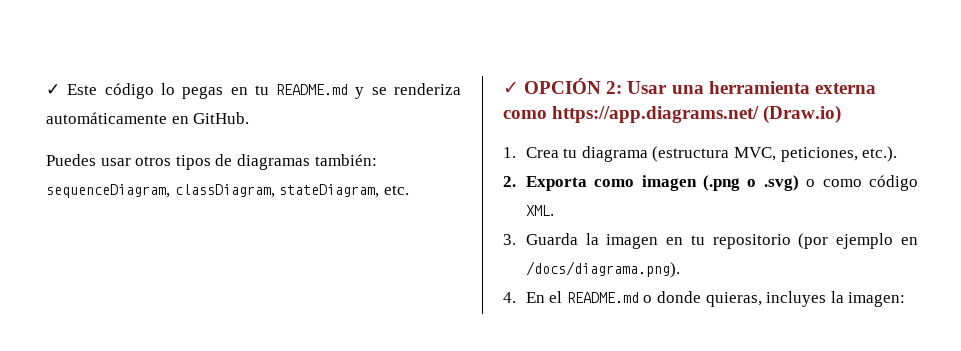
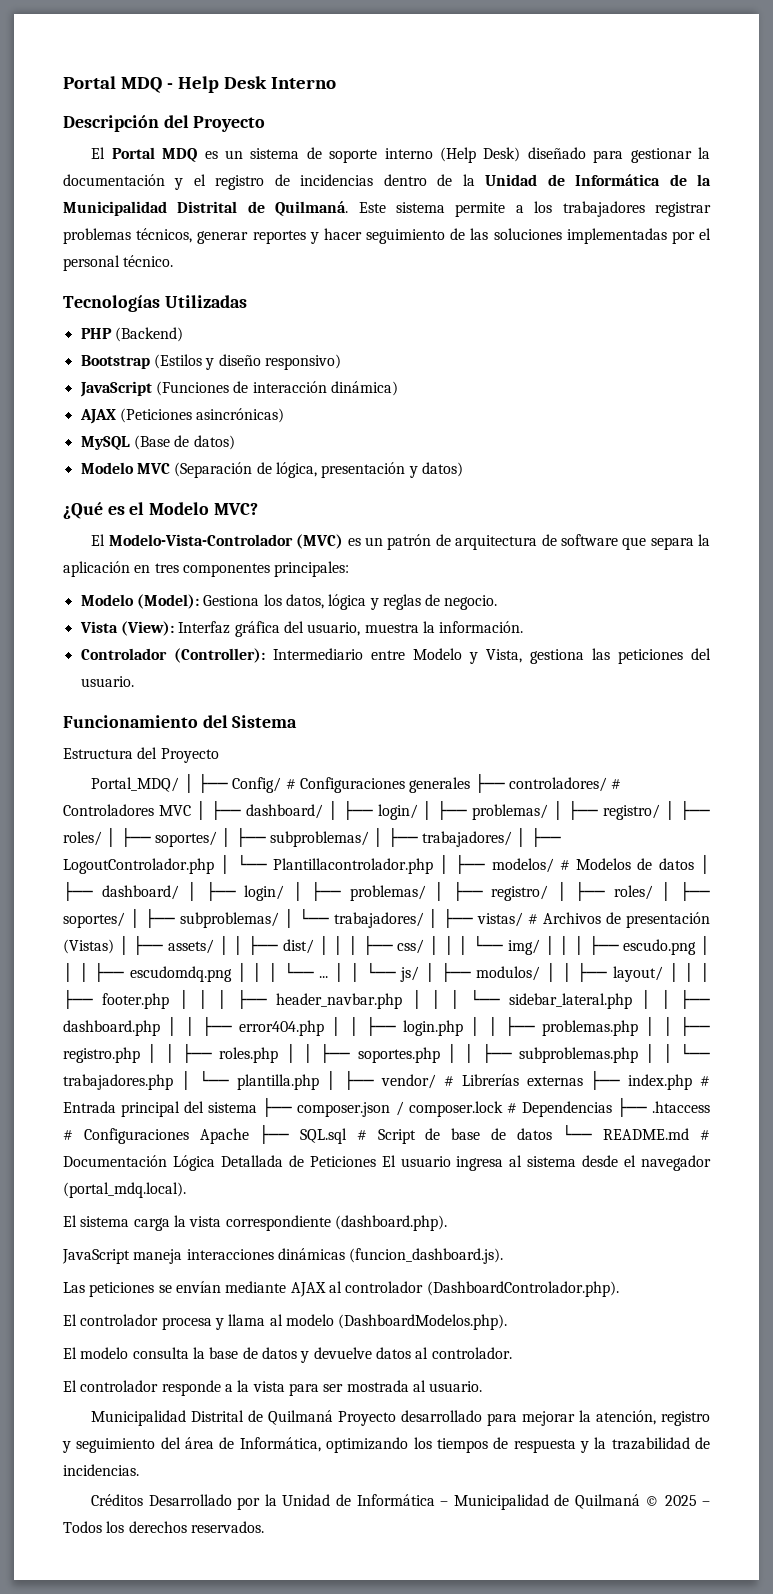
- ✓ Este código lo pegas en tu README.md y se renderiza automáticamente en GitHub.
- Puedes usar otros tipos de diagramas también: sequenceDiagram, classDiagram, stateDiagram, etc.
- ✓ OPCIÓN 2: Usar una herramienta externa como https://app.diagrams.net/ (Draw.io)
- 1. Crea tu diagrama (estructura MVC, peticiones, etc.).
- 2. Exporta como imagen (.png o .svg) o como código XML.
- 3. Guarda la imagen en tu repositorio (por ejemplo en /docs/diagrama.png).
- 4. En el README.md o donde quieras, incluyes la imagen:
+ Portal MDQ - Help Desk Interno
+ Descripción del Proyecto
+ El Portal MDQ es un sistema de soporte interno (Help Desk) diseñado para gestionar la documentación y el registro de incidencias dentro de la Unidad de Informática de la Municipalidad Distrital de Quilmaná. Este sistema permite a los trabajadores registrar problemas técnicos, generar reportes y hacer seguimiento de las soluciones implementadas por el personal técnico.
+ Tecnologías Utilizadas
+ PHP (Backend)
+ Bootstrap (Estilos y diseño responsivo)
+ JavaScript (Funciones de interacción dinámica)
+ AJAX (Peticiones asincrónicas)
+ MySQL (Base de datos)
+ Modelo MVC (Separación de lógica, presentación y datos)
+ ¿Qué es el Modelo MVC?
+ El Modelo-Vista-Controlador (MVC) es un patrón de arquitectura de software que separa la aplicación en tres componentes principales:
+ Modelo (Model): Gestiona los datos, lógica y reglas de negocio.
+ Vista (View): Interfaz gráfica del usuario, muestra la información.
+ Controlador (Controller): Intermediario entre Modelo y Vista, gestiona las peticiones del usuario.
+ Funcionamiento del Sistema
+ Estructura del Proyecto
+ Portal_MDQ/ │ ├── Config/ # Configuraciones generales ├── controladores/ # Controladores MVC │ ├── dashboard/ │ ├── login/ │ ├── problemas/ │ ├── registro/ │ ├── roles/ │ ├── soportes/ │ ├── subproblemas/ │ ├── trabajadores/ │ ├── LogoutControlador.php │ └── Plantillacontrolador.php │ ├── modelos/ # Modelos de datos │ ├── dashboard/ │ ├── login/ │ ├── problemas/ │ ├── registro/ │ ├── roles/ │ ├── soportes/ │ ├── subproblemas/ │ └── trabajadores/ │ ├── vistas/ # Archivos de presentación (Vistas) │ ├── assets/ │ │ ├── dist/ │ │ │ ├── css/ │ │ │ └── img/ │ │ │ ├── escudo.png │ │ │ ├── escudomdq.png │ │ │ └── ... │ │ └── js/ │ ├── modulos/ │ │ ├── layout/ │ │ │ ├── footer.php │ │ │ ├── header_navbar.php │ │ │ └── sidebar_lateral.php │ │ ├── dashboard.php │ │ ├── error404.php │ │ ├── login.php │ │ ├── problemas.php │ │ ├── registro.php │ │ ├── roles.php │ │ ├── soportes.php │ │ ├── subproblemas.php │ │ └── trabajadores.php │ └── plantilla.php │ ├── vendor/ # Librerías externas ├── index.php # Entrada principal del sistema ├── composer.json / composer.lock # Dependencias ├── .htaccess # Configuraciones Apache ├── SQL.sql # Script de base de datos └── README.md # Documentación Lógica Detallada de Peticiones El usuario ingresa al sistema desde el navegador (portal_mdq.local).
+ El sistema carga la vista correspondiente (dashboard.php).
+ JavaScript maneja interacciones dinámicas (funcion_dashboard.js).
+ Las peticiones se envían mediante AJAX al controlador (DashboardControlador.php).
+ El controlador procesa y llama al modelo (DashboardModelos.php).
+ El modelo consulta la base de datos y devuelve datos al controlador.
+ El controlador responde a la vista para ser mostrada al usuario.
+ Municipalidad Distrital de Quilmaná Proyecto desarrollado para mejorar la atención, registro y seguimiento del área de Informática, optimizando los tiempos de respuesta y la trazabilidad de incidencias.
+ Créditos Desarrollado por la Unidad de Informática – Municipalidad de Quilmaná © 2025 – Todos los derechos reservados.

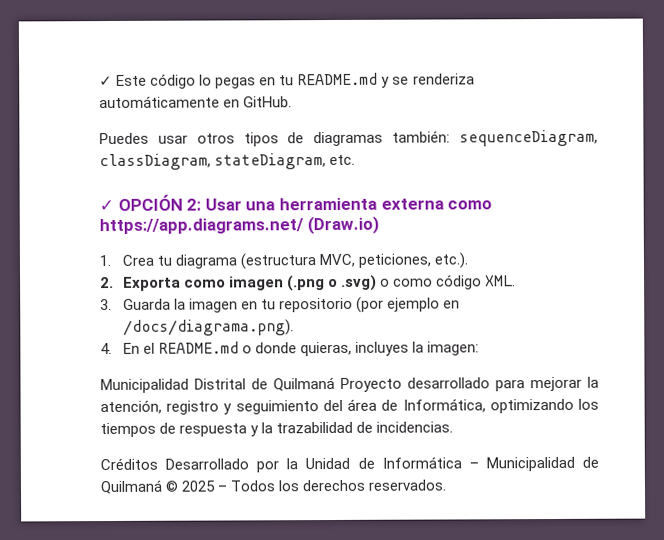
- Portal MDQ - Help Desk Interno
- Descripción del Proyecto
- El Portal MDQ es un sistema de soporte interno (Help Desk) diseñado para gestionar la documentación y el registro de incidencias dentro de la Unidad de Informática de la Municipalidad Distrital de Quilmaná. Este sistema permite a los trabajadores registrar problemas técnicos, generar reportes y hacer seguimiento de las soluciones implementadas por el personal técnico.
- Tecnologías Utilizadas
- PHP (Backend)
- Bootstrap (Estilos y diseño responsivo)
- JavaScript (Funciones de interacción dinámica)
- AJAX (Peticiones asincrónicas)
- MySQL (Base de datos)
- Modelo MVC (Separación de lógica, presentación y datos)
- ¿Qué es el Modelo MVC?
- El Modelo-Vista-Controlador (MVC) es un patrón de arquitectura de software que separa la aplicación en tres componentes principales:
- Modelo (Model): Gestiona los datos, lógica y reglas de negocio.
- Vista (View): Interfaz gráfica del usuario, muestra la información.
- Controlador (Controller): Intermediario entre Modelo y Vista, gestiona las peticiones del usuario.
- Funcionamiento del Sistema
- Estructura del Proyecto
- Portal_MDQ/ │ ├── Config/ # Configuraciones generales ├── controladores/ # Controladores MVC │ ├── dashboard/ │ ├── login/ │ ├── problemas/ │ ├── registro/ │ ├── roles/ │ ├── soportes/ │ ├── subproblemas/ │ ├── trabajadores/ │ ├── LogoutControlador.php │ └── Plantillacontrolador.php │ ├── modelos/ # Modelos de datos │ ├── dashboard/ │ ├── login/ │ ├── problemas/ │ ├── registro/ │ ├── roles/ │ ├── soportes/ │ ├── subproblemas/ │ └── trabajadores/ │ ├── vistas/ # Archivos de presentación (Vistas) │ ├── assets/ │ │ ├── dist/ │ │ │ ├── css/ │ │ │ └── img/ │ │ │ ├── escudo.png │ │ │ ├── escudomdq.png │ │ │ └── ... │ │ └── js/ │ ├── modulos/ │ │ ├── layout/ │ │ │ ├── footer.php │ │ │ ├── header_navbar.php │ │ │ └── sidebar_lateral.php │ │ ├── dashboard.php │ │ ├── error404.php │ │ ├── login.php │ │ ├── problemas.php │ │ ├── registro.php │ │ ├── roles.php │ │ ├── soportes.php │ │ ├── subproblemas.php │ │ └── trabajadores.php │ └── plantilla.php │ ├── vendor/ # Librerías externas ├── index.php # Entrada principal del sistema ├── composer.json / composer.lock # Dependencias ├── .htaccess # Configuraciones Apache ├── SQL.sql # Script de base de datos └── README.md # Documentación Lógica Detallada de Peticiones El usuario ingresa al sistema desde el navegador (portal_mdq.local).
- El sistema carga la vista correspondiente (dashboard.php).
- JavaScript maneja interacciones dinámicas (funcion_dashboard.js).
- Las peticiones se envían mediante AJAX al controlador (DashboardControlador.php).
- El controlador procesa y llama al modelo (DashboardModelos.php).
- El modelo consulta la base de datos y devuelve datos al controlador.
- El controlador responde a la vista para ser mostrada al usuario.
+ ✓ Este código lo pegas en tu README.md y se renderiza automáticamente en GitHub.
+ Puedes usar otros tipos de diagramas también: sequenceDiagram, classDiagram, stateDiagram, etc.
+ ✓ OPCIÓN 2: Usar una herramienta externa como https://app.diagrams.net/ (Draw.io)
+ 1. Crea tu diagrama (estructura MVC, peticiones, etc.).
+ 2. Exporta como imagen (.png o .svg) o como código XML.
+ 3. Guarda la imagen en tu repositorio (por ejemplo en /docs/diagrama.png).
+ 4. En el README.md o donde quieras, incluyes la imagen:

